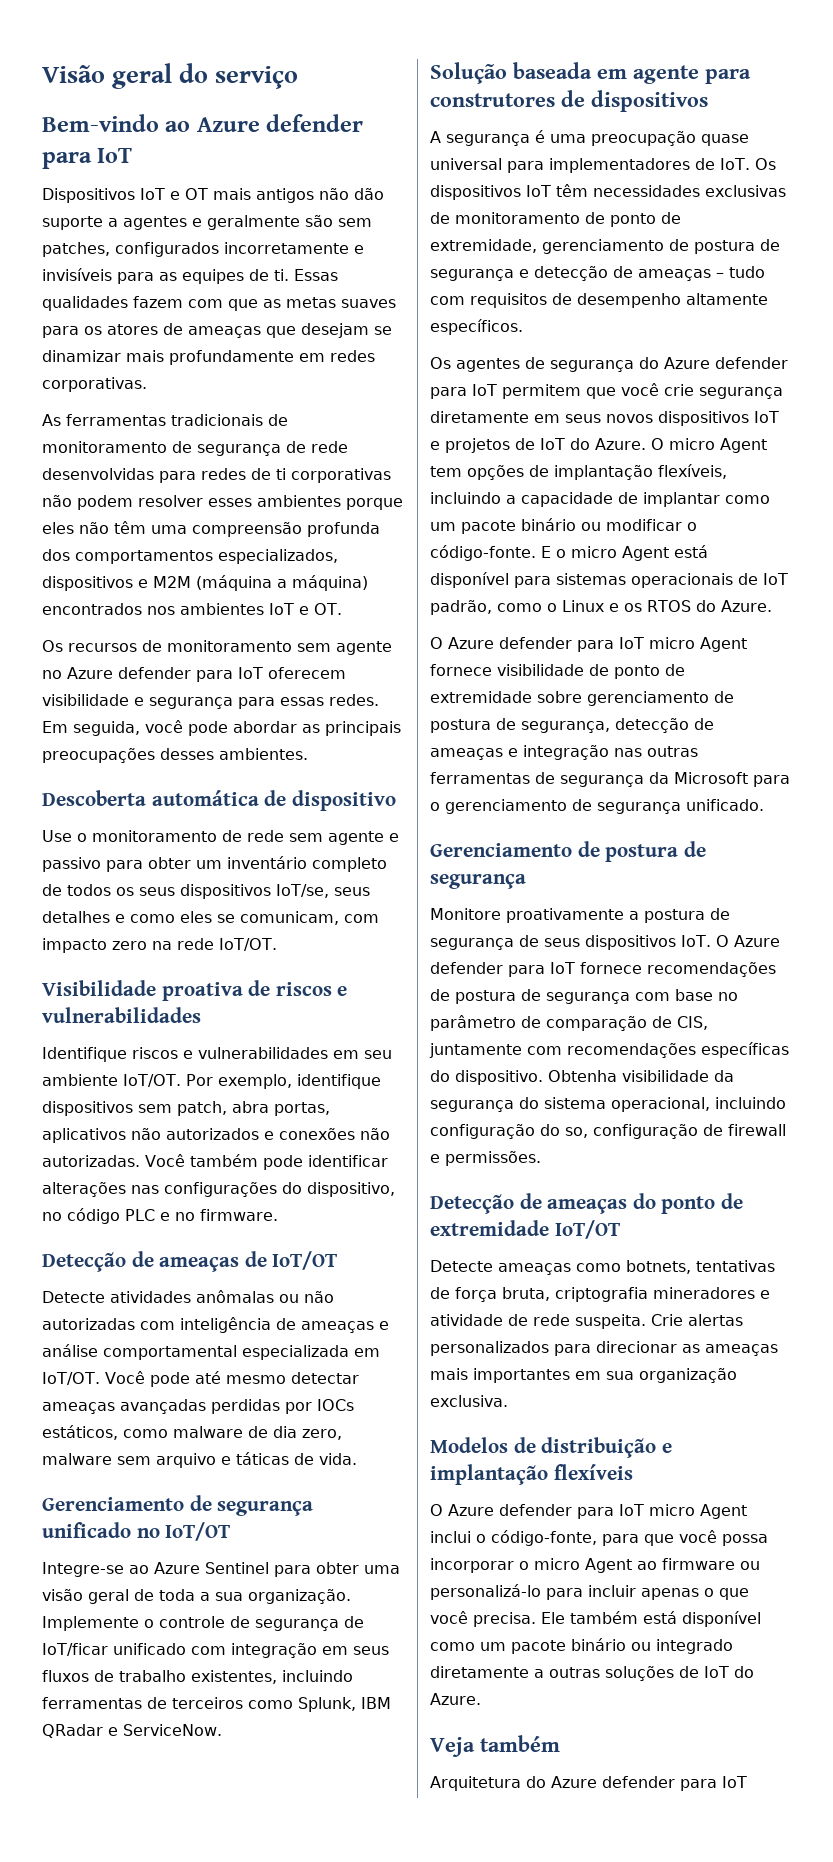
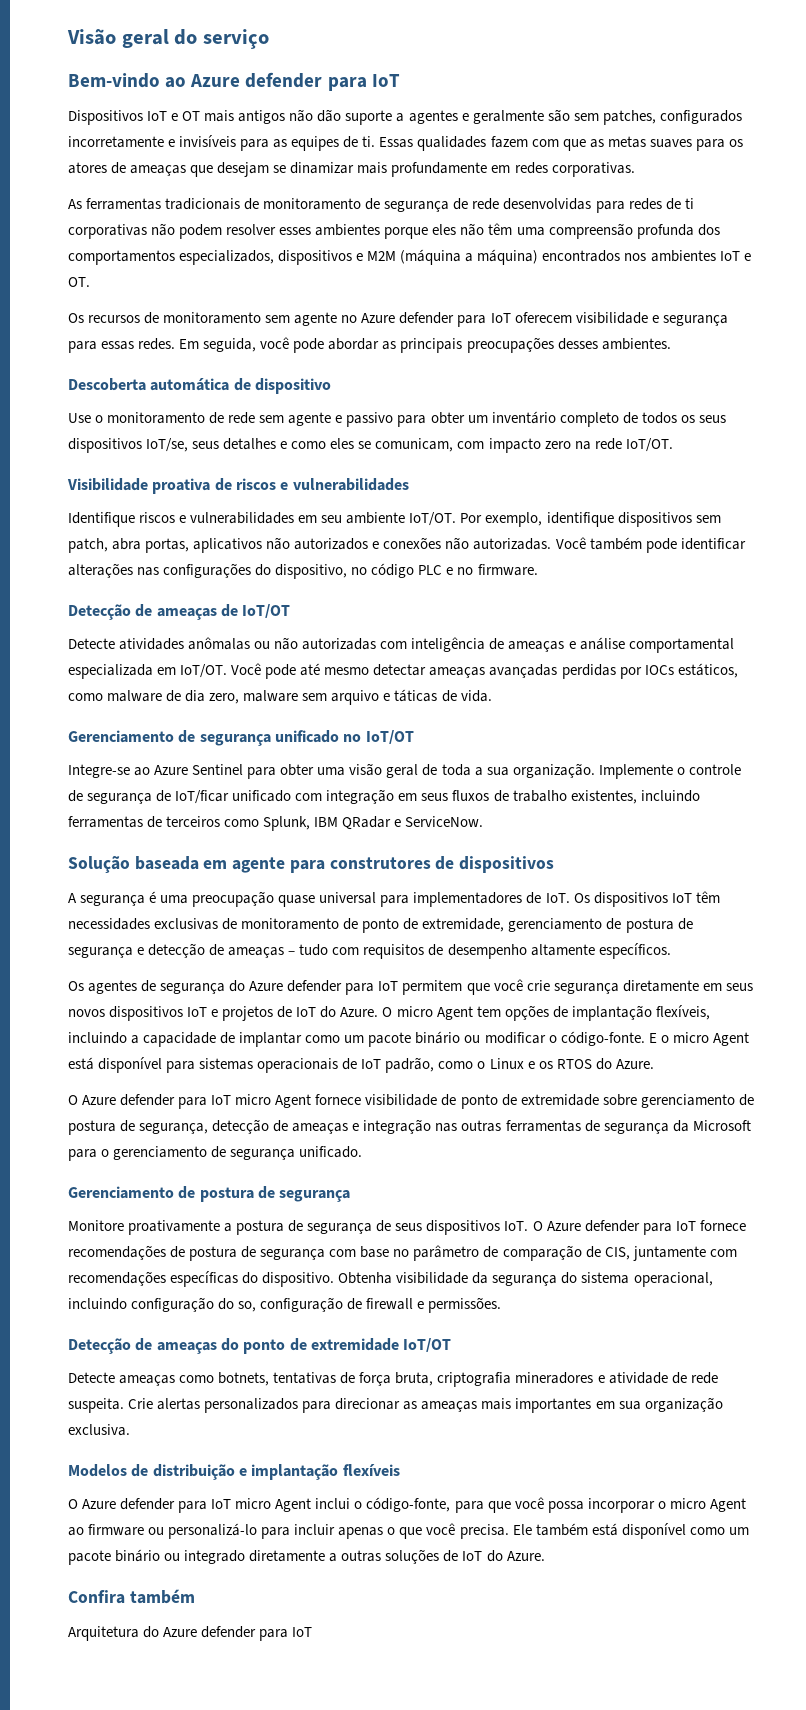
- Veja também
+ Confira também

